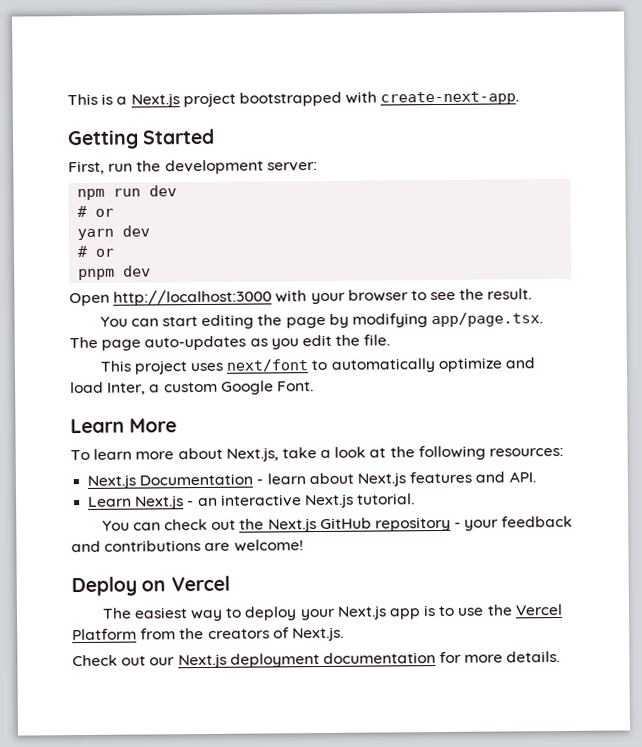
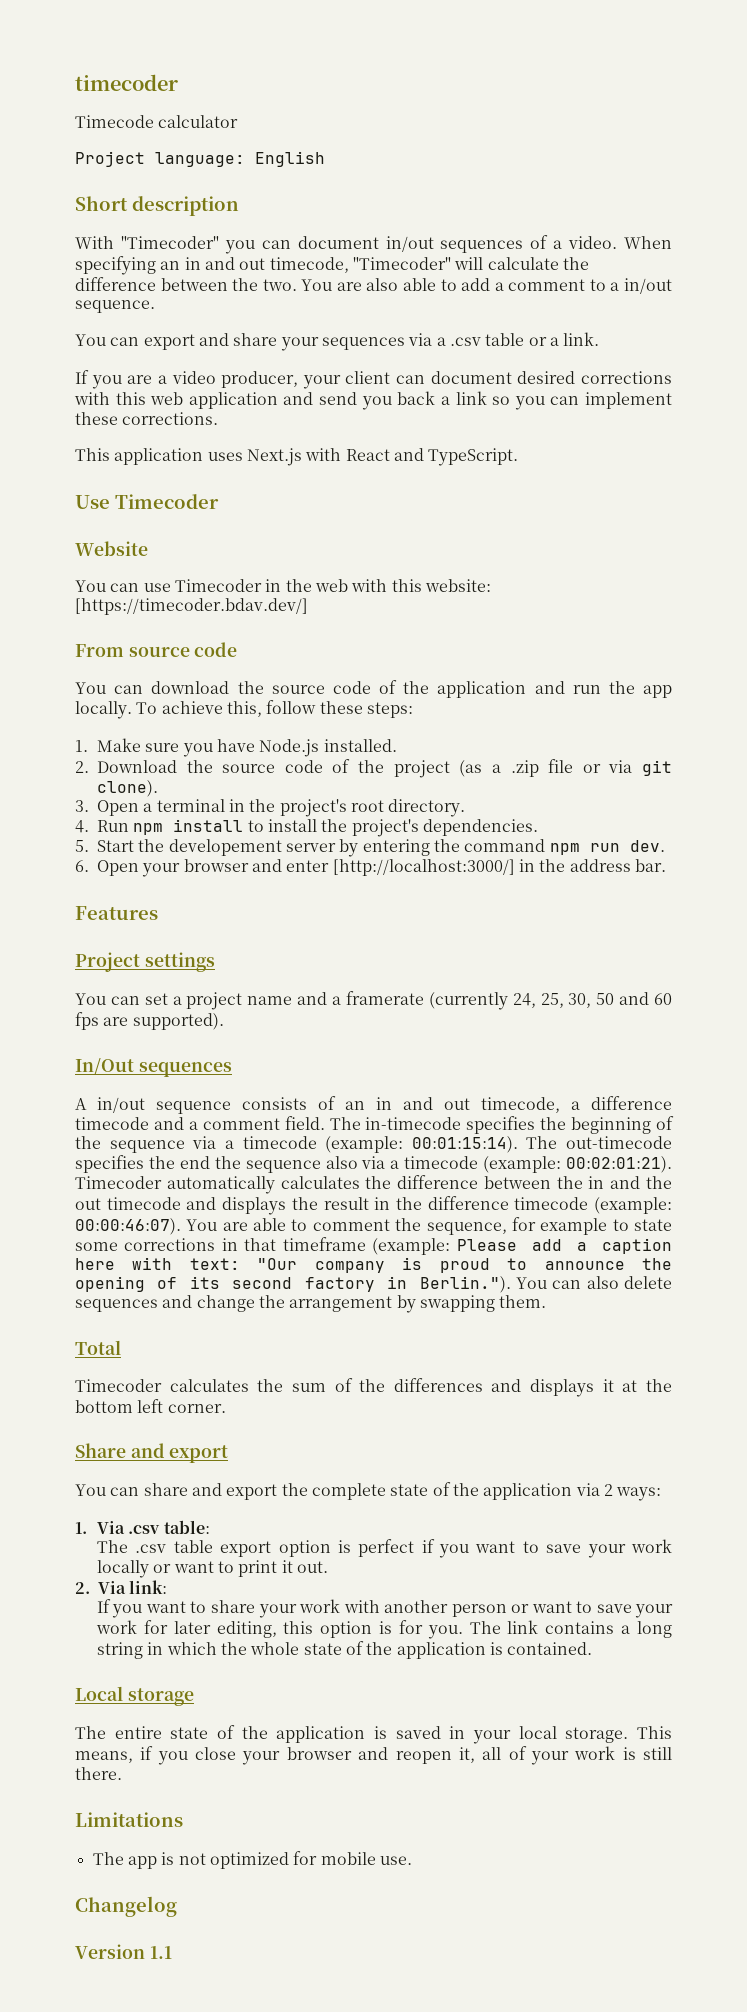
- This is a Next.js project bootstrapped with create-next-app.
- Getting Started
- First, run the development server:
- npm run dev
- # or
- yarn dev
- # or
- pnpm dev
- Open http://localhost:3000 with your browser to see the result.
- You can start editing the page by modifying app/page.tsx. The page auto-updates as you edit the file.
- This project uses next/font to automatically optimize and load Inter, a custom Google Font.
- Learn More
- To learn more about Next.js, take a look at the following resources:
- Next.js Documentation - learn about Next.js features and API.
- Learn Next.js - an interactive Next.js tutorial.
- You can check out the Next.js GitHub repository - your feedback and contributions are welcome!
- Deploy on Vercel
- The easiest way to deploy your Next.js app is to use the Vercel Platform from the creators of Next.js.
- Check out our Next.js deployment documentation for more details.
+ timecoder
+ Timecode calculator
+ Project language: English
+ Short description
+ With "Timecoder" you can document in/out sequences of a video. When specifying an in and out timecode, "Timecoder" will calculate the difference between the two. You are also able to add a comment to a in/out sequence.
+ You can export and share your sequences via a .csv table or a link.
+ If you are a video producer, your client can document desired corrections with this web application and send you back a link so you can implement these corrections.
+ This application uses Next.js with React and TypeScript.
+ Use Timecoder
+ Website
+ You can use Timecoder in the web with this website: [https://timecoder.bdav.dev/]
+ From source code
+ You can download the source code of the application and run the app locally. To achieve this, follow these steps:
+ 1. Make sure you have Node.js installed.
+ 2. Download the source code of the project (as a .zip file or via git clone).
+ 3. Open a terminal in the project's root directory.
+ 4. Run npm install to install the project's dependencies.
+ 5. Start the developement server by entering the command npm run dev.
+ 6. Open your browser and enter [http://localhost:3000/] in the address bar.
+ Features
+ Project settings
+ You can set a project name and a framerate (currently 24, 25, 30, 50 and 60 fps are supported).
+ In/Out sequences
+ A in/out sequence consists of an in and out timecode, a difference timecode and a comment field. The in-timecode specifies the beginning of the sequence via a timecode (example: 00:01:15:14). The out-timecode specifies the end the sequence also via a timecode (example: 00:02:01:21). Timecoder automatically calculates the difference between the in and the out timecode and displays the result in the difference timecode (example: 00:00:46:07). You are able to comment the sequence, for example to state some corrections in that timeframe (example: Please add a caption here with text: "Our company is proud to announce the opening of its second factory in Berlin."). You can also delete sequences and change the arrangement by swapping them.
+ Total
+ Timecoder calculates the sum of the differences and displays it at the bottom left corner.
+ Share and export
+ You can share and export the complete state of the application via 2 ways:
+ 1. Via .csv table:
+ The .csv table export option is perfect if you want to save your work locally or want to print it out.
+ 2. Via link:
+ If you want to share your work with another person or want to save your work for later editing, this option is for you. The link contains a long string in which the whole state of the application is contained.
+ Local storage
+ The entire state of the application is saved in your local storage. This means, if you close your browser and reopen it, all of your work is still there.
+ Limitations
+ The app is not optimized for mobile use.
+ Changelog
+ Version 1.1

